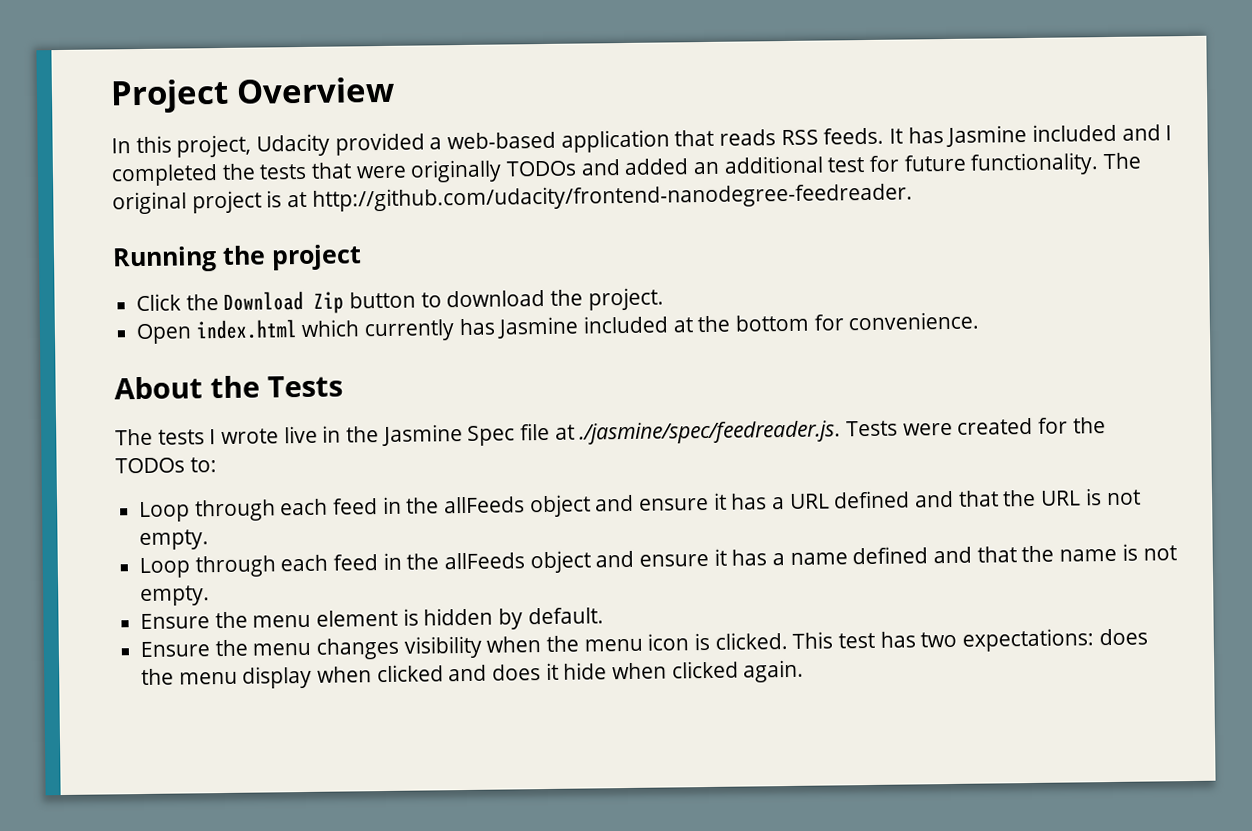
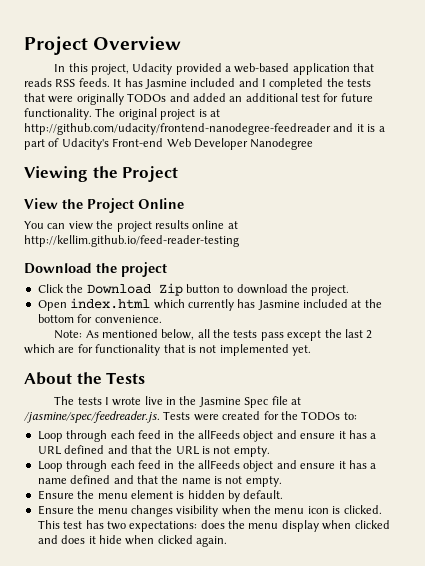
- The original project is at http://github.com/udacity/frontend-nanodegree-feedreader.
- Running the project
+ The original project is at http://github.com/udacity/frontend-nanodegree-feedreader and it is a part of Udacity's Front-end Web Developer Nanodegree
+ Viewing the Project
+ View the Project Online
+ You can view the project results online at http://kellim.github.io/feed-reader-testing
+ Download the project
+ Note: As mentioned below, all the tests pass except the last 2 which are for functionality that is not implemented yet.
- The tests I wrote live in the Jasmine Spec file at ./jasmine/spec/feedreader.js. Tests were created for the TODOs to:
+ The tests I wrote live in the Jasmine Spec file at /jasmine/spec/feedreader.js. Tests were created for the TODOs to:

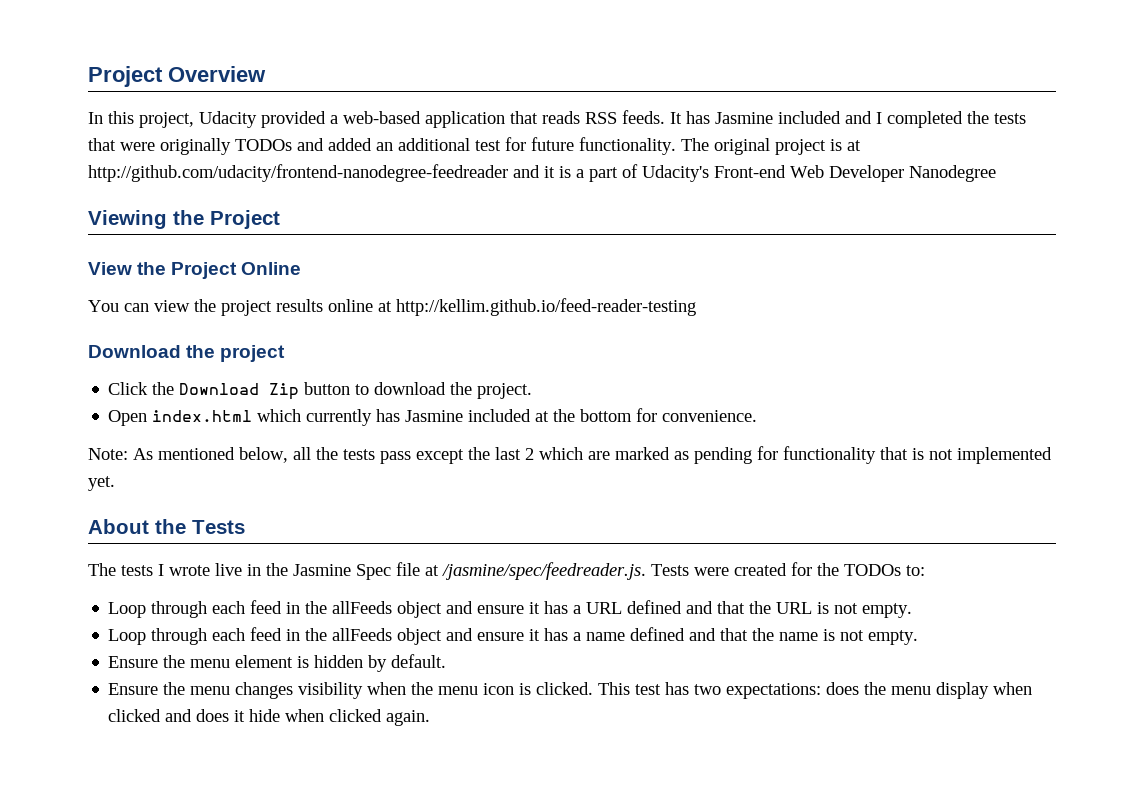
- Note: As mentioned below, all the tests pass except the last 2 which are for functionality that is not implemented yet.
+ Note: As mentioned below, all the tests pass except the last 2 which are marked as pending for functionality that is not implemented yet.

